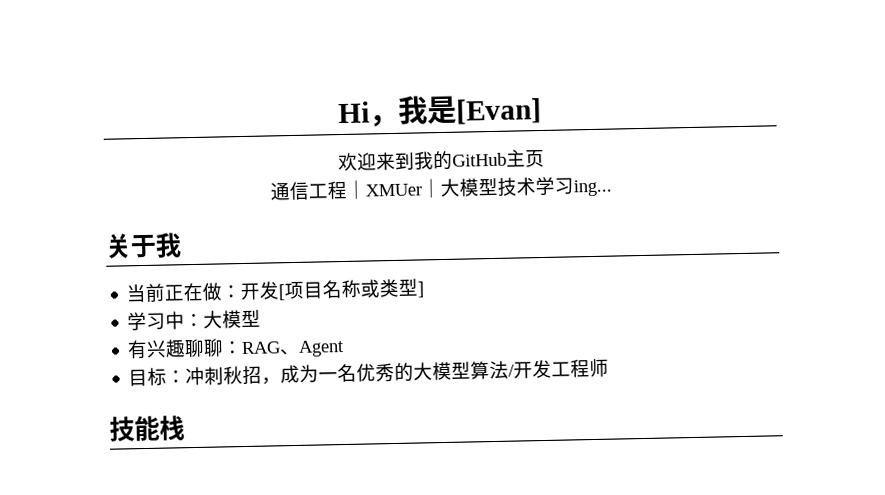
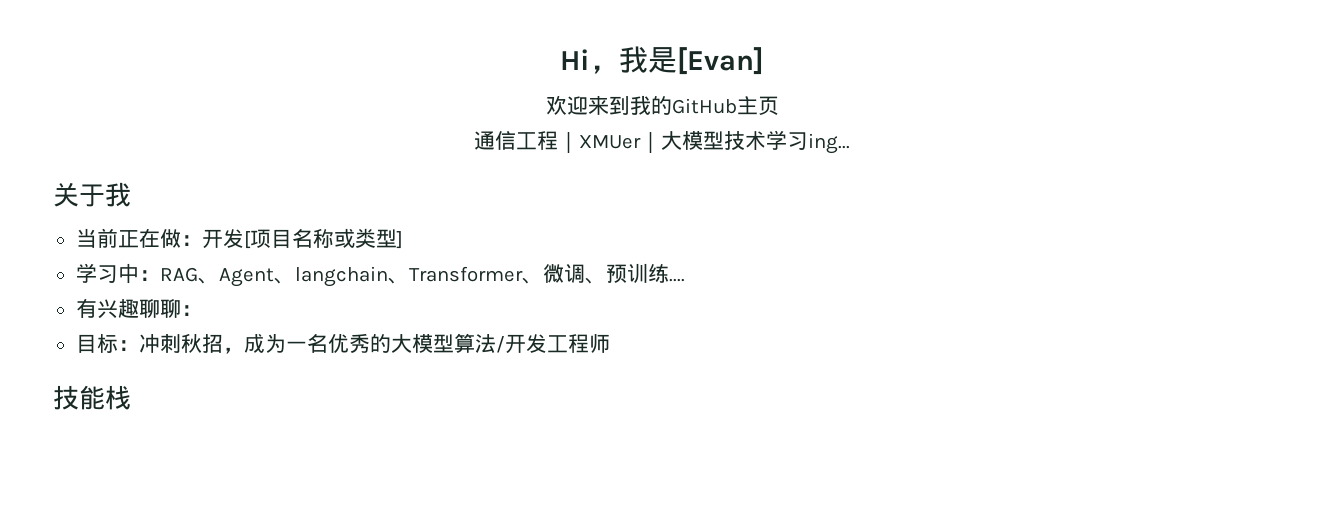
- 学习中：大模型
+ 学习中：RAG、Agent、langchain、Transformer、微调、预训练....
- 有兴趣聊聊：RAG、Agent
+ 有兴趣聊聊：

